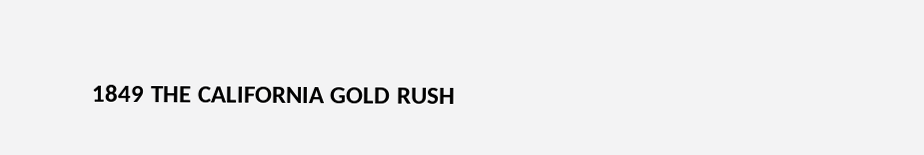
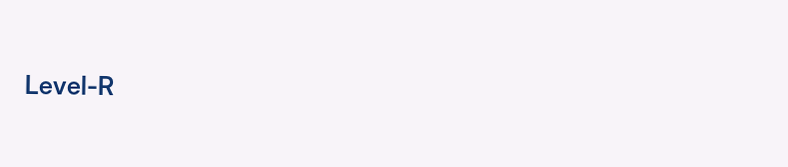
- 1849 THE CALIFORNIA GOLD RUSH
+ Level-R

